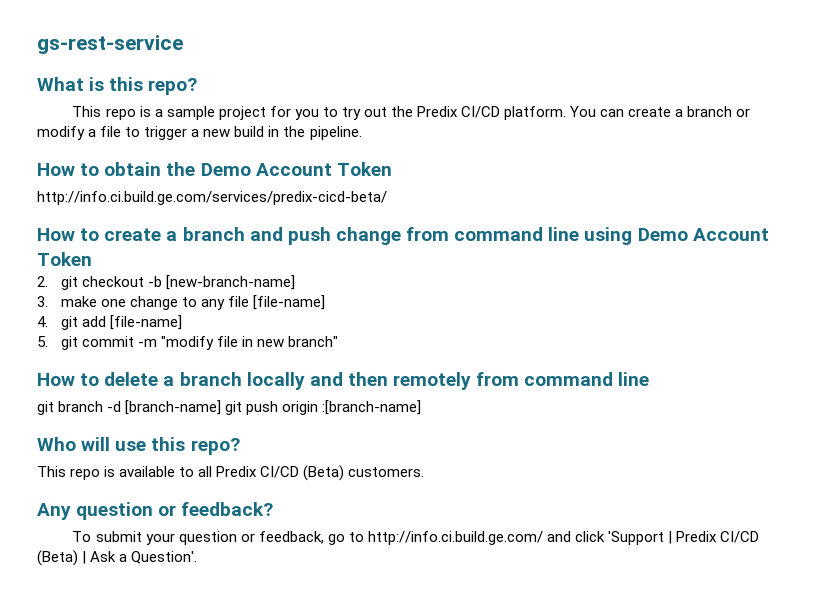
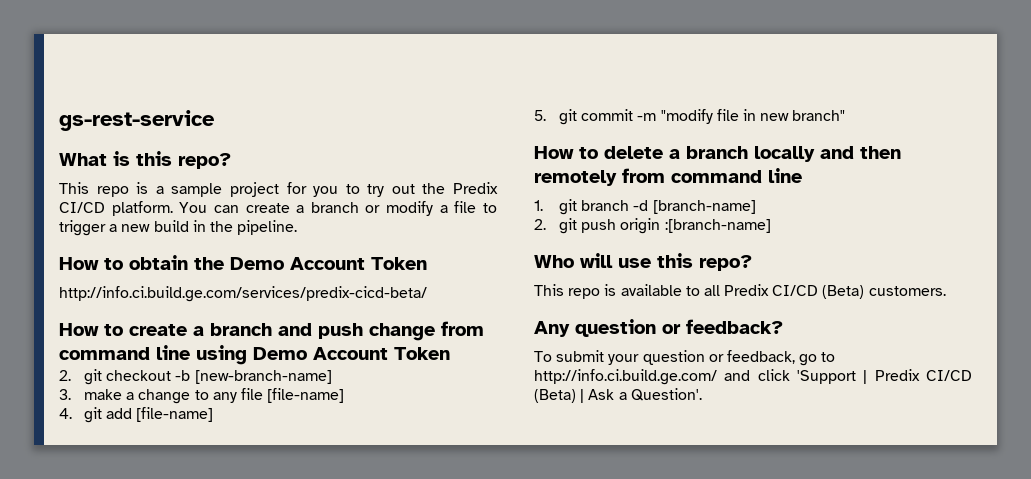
- 3. make one change to any file [file-name]
+ 3. make a change to any file [file-name]
- git branch -d [branch-name] git push origin :[branch-name]
+ 1. git branch -d [branch-name]
+ 2. git push origin :[branch-name]

